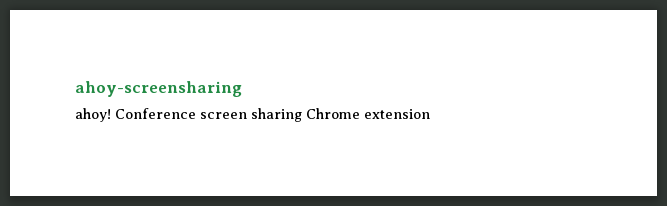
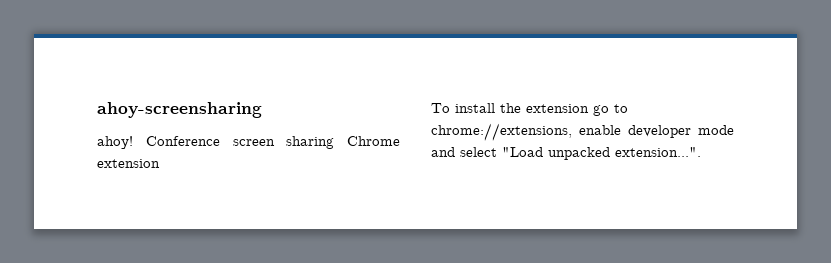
+ To install the extension go to chrome://extensions, enable developer mode and select "Load unpacked extension...".

